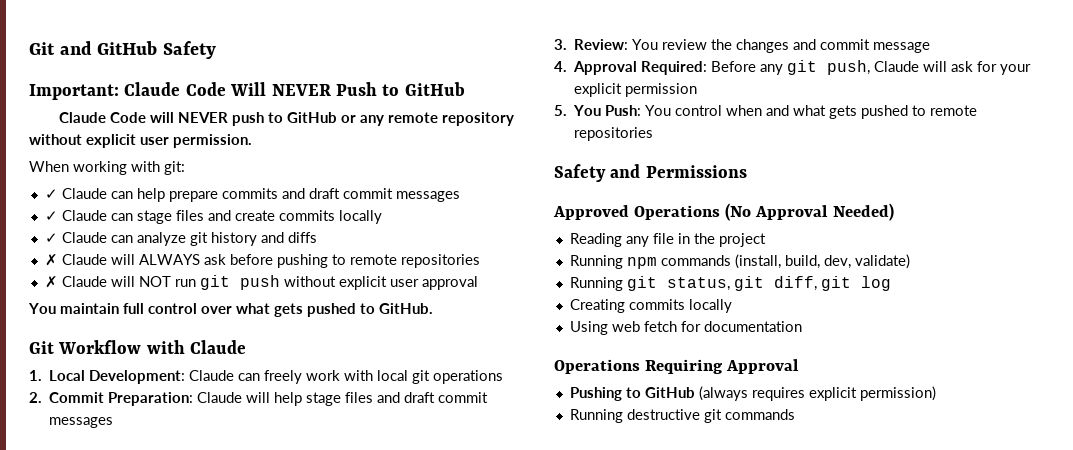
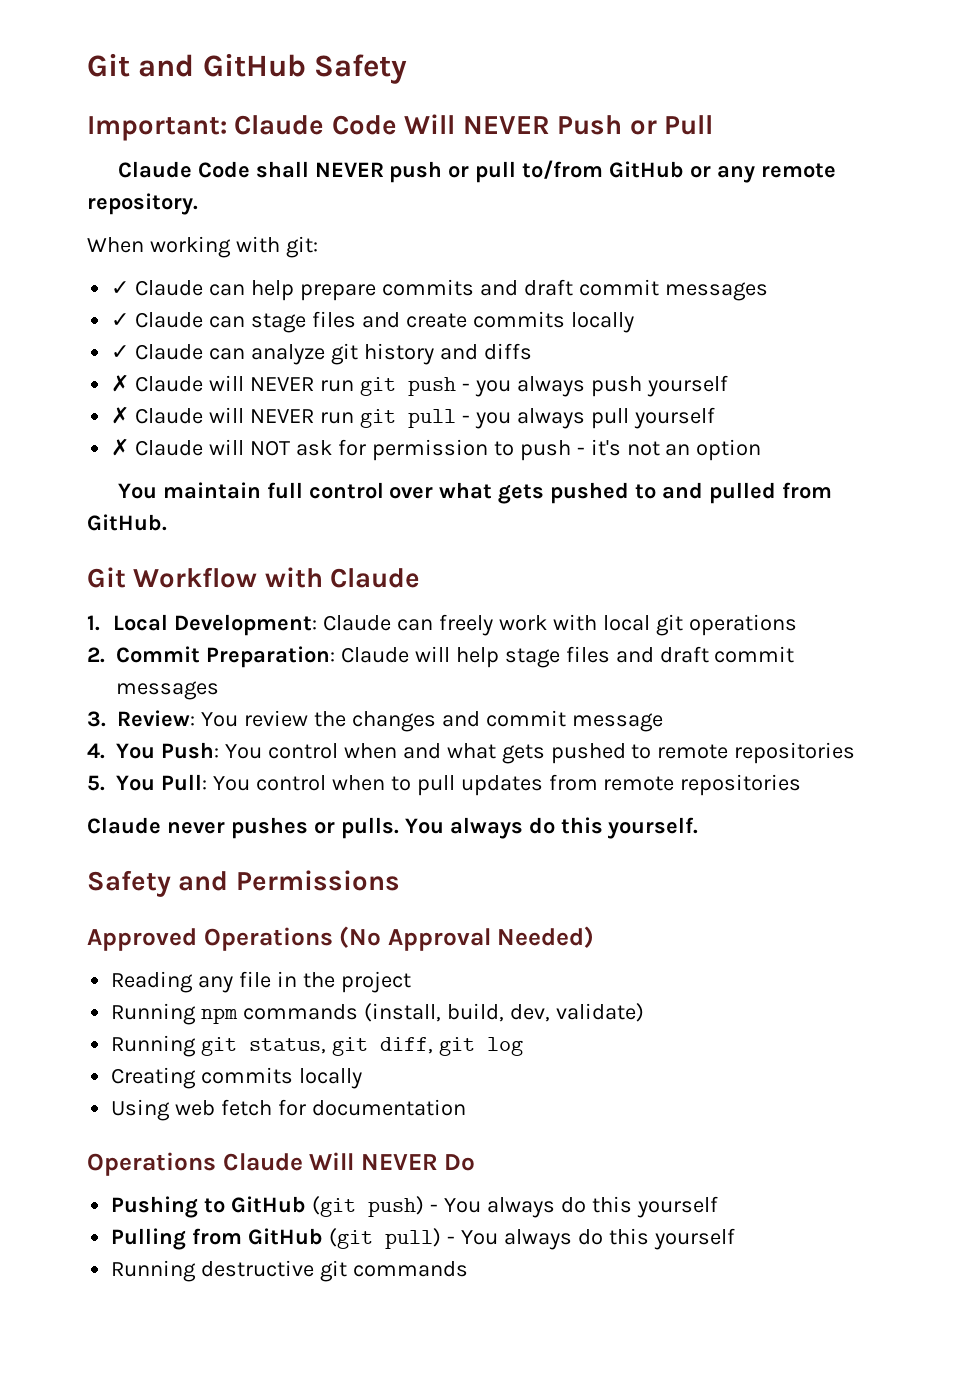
- Important: Claude Code Will NEVER Push to GitHub
- Claude Code will NEVER push to GitHub or any remote repository without explicit user permission.
+ Important: Claude Code Will NEVER Push or Pull
+ Claude Code shall NEVER push or pull to/from GitHub or any remote repository.
- ✗ Claude will ALWAYS ask before pushing to remote repositories
- ✗ Claude will NOT run git push without explicit user approval
+ ✗ Claude will NEVER run git push - you always push yourself
+ ✗ Claude will NEVER run git pull - you always pull yourself
+ ✗ Claude will NOT ask for permission to push - it's not an option
- You maintain full control over what gets pushed to GitHub.
+ You maintain full control over what gets pushed to and pulled from GitHub.
- 4. Approval Required: Before any git push, Claude will ask for your explicit permission
- 5. You Push: You control when and what gets pushed to remote repositories
+ 4. You Push: You control when and what gets pushed to remote repositories
+ 5. You Pull: You control when to pull updates from remote repositories
+ Claude never pushes or pulls. You always do this yourself.
- Operations Requiring Approval
+ Operations Claude Will NEVER Do
- Pushing to GitHub (always requires explicit permission)
+ Pushing to GitHub (git push) - You always do this yourself
+ Pulling from GitHub (git pull) - You always do this yourself

